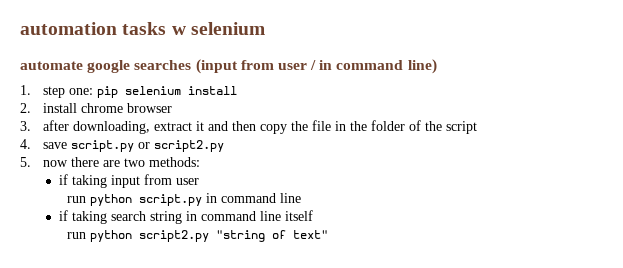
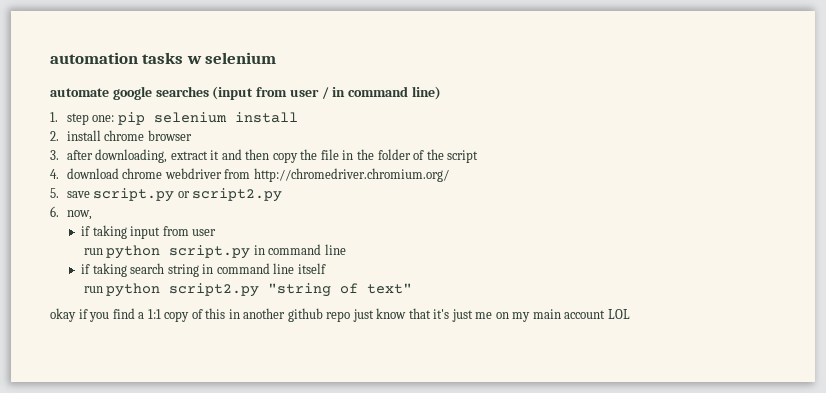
- 4. save script.py or script2.py
- 5. now there are two methods:
+ 4. download chrome webdriver from http://chromedriver.chromium.org/
+ 5. save script.py or script2.py
+ 6. now,
+ okay if you find a 1:1 copy of this in another github repo just know that it's just me on my main account LOL

